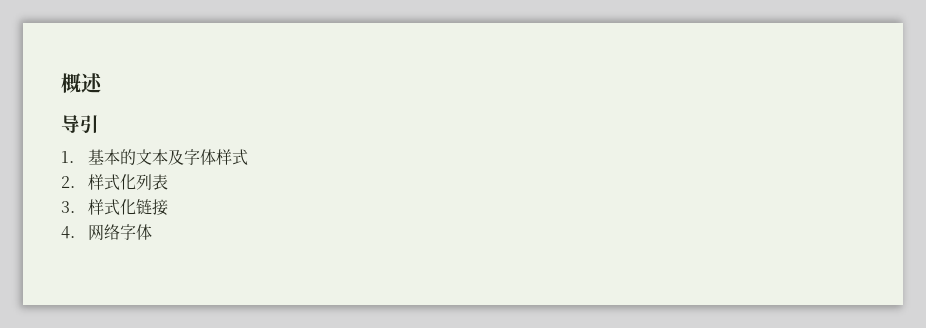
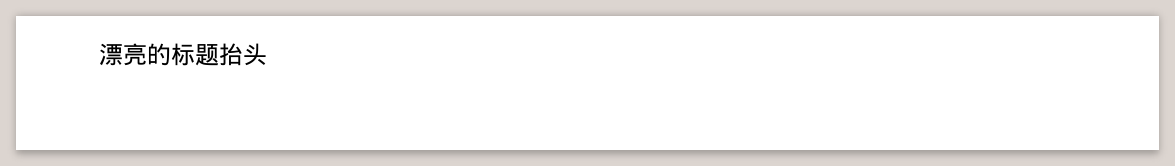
- 概述
- 导引
- 1.基本的文本及字体样式
- 2.样式化列表
- 3.样式化链接
- 4.网络字体
+ 漂亮的标题抬头

